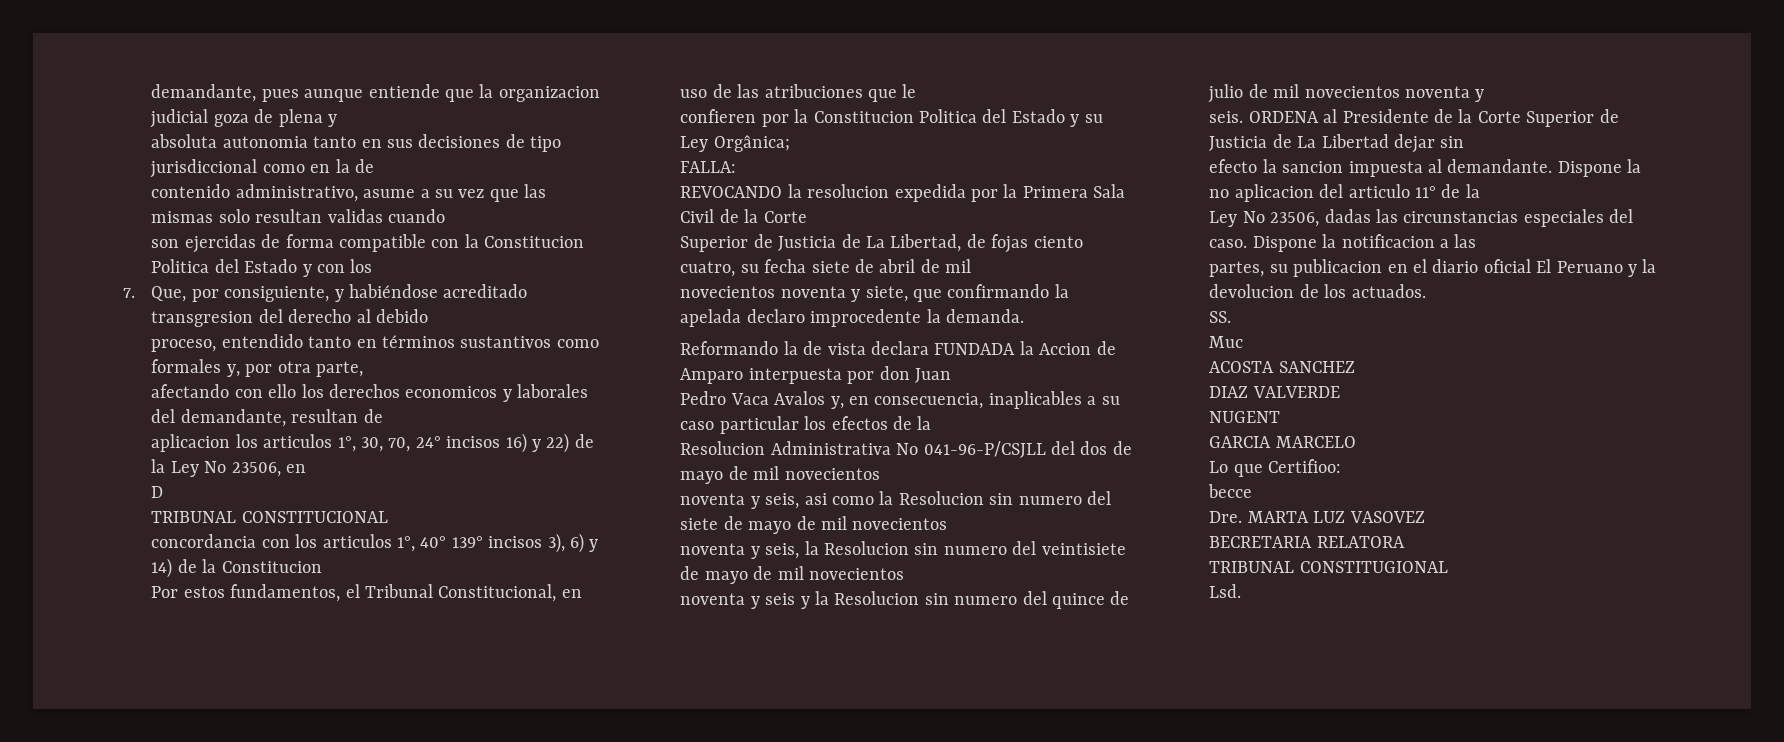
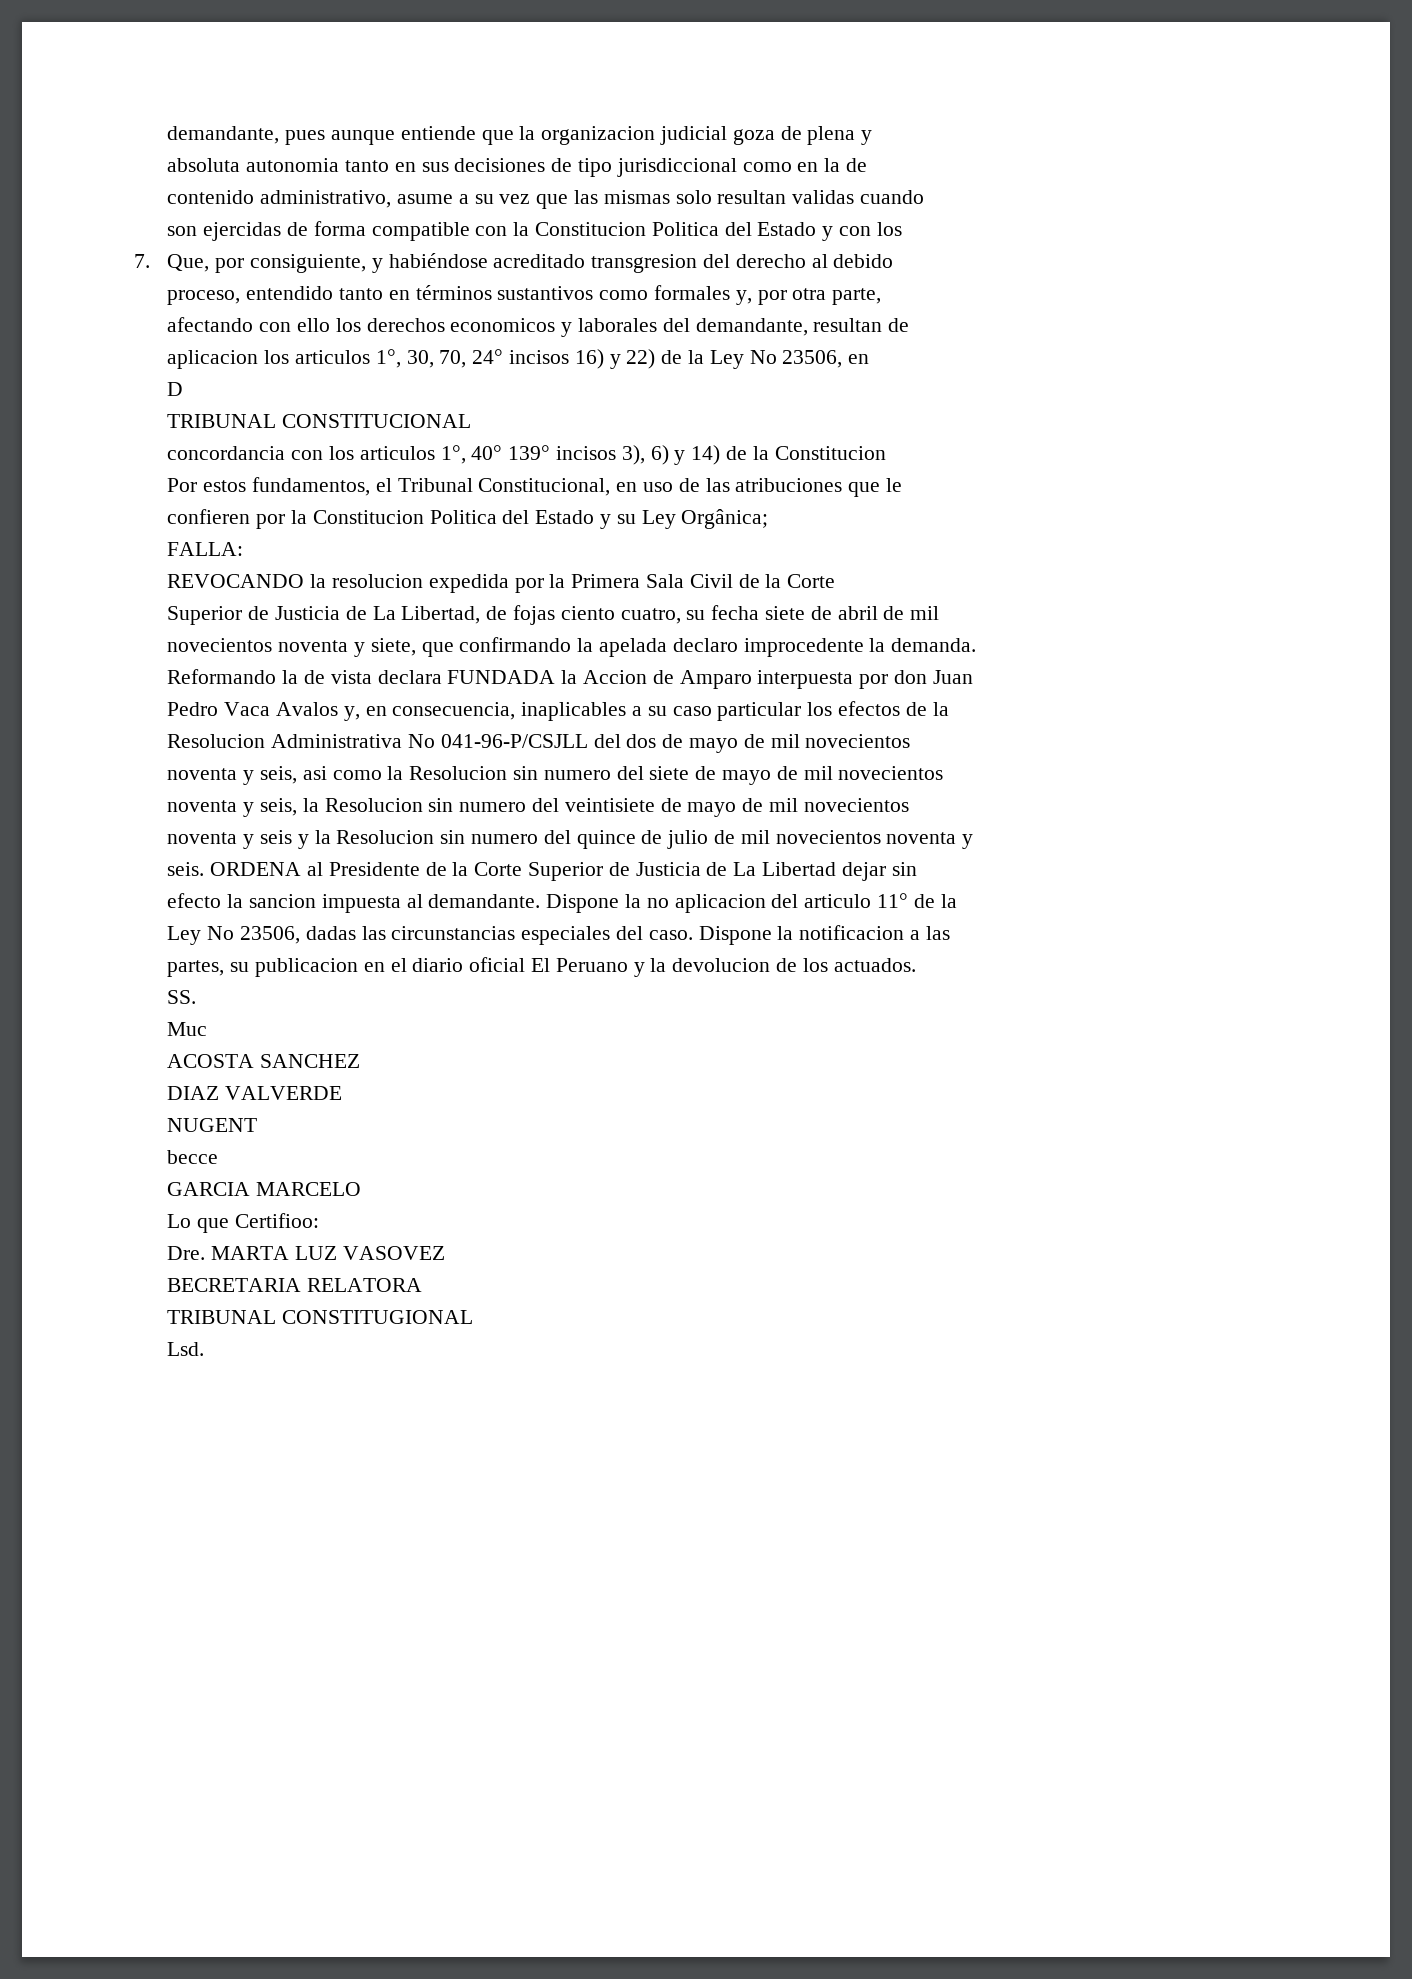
+ becce
- becce

